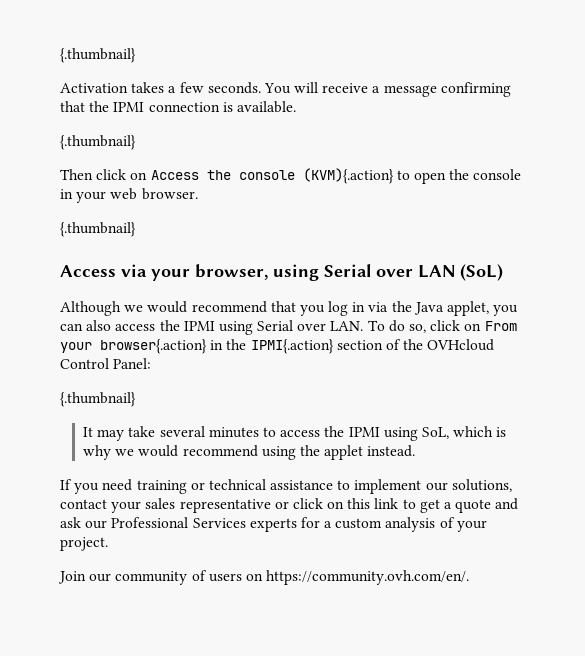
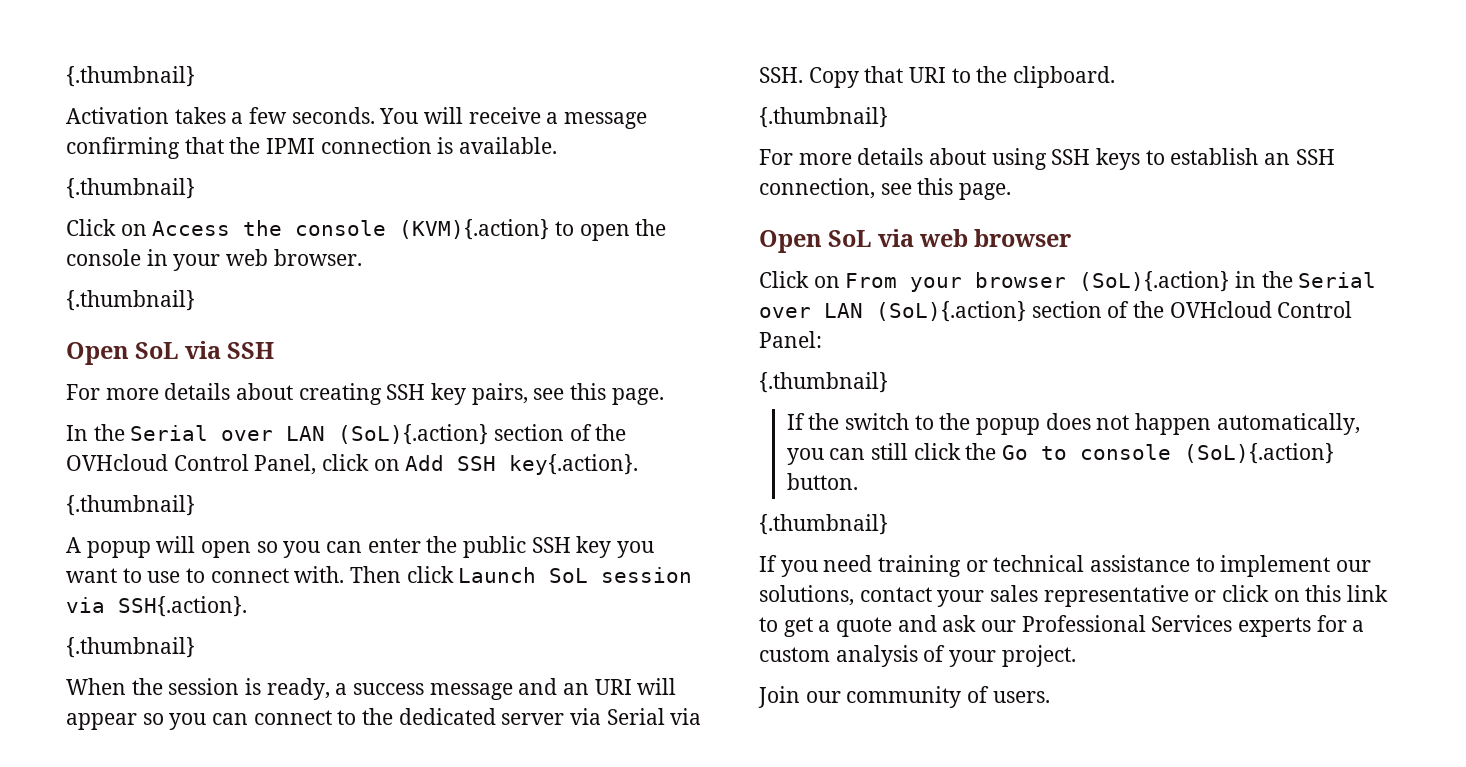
- Then click on Access the console (KVM){.action} to open the console in your web browser.
+ Click on Access the console (KVM){.action} to open the console in your web browser.
- Access via your browser, using Serial over LAN (SoL)
- Although we would recommend that you log in via the Java applet, you can also access the IPMI using Serial over LAN. To do so, click on From your browser{.action} in the IPMI{.action} section of the OVHcloud Control Panel:
+ Open SoL via SSH
+ For more details about creating SSH key pairs, see this page.
+ In the Serial over LAN (SoL){.action} section of the OVHcloud Control Panel, click on Add SSH key{.action}.
+ {.thumbnail}
+ A popup will open so you can enter the public SSH key you want to use to connect with. Then click Launch SoL session via SSH{.action}.
+ {.thumbnail}
+ When the session is ready, a success message and an URI will appear so you can connect to the dedicated server via Serial via SSH. Copy that URI to the clipboard.
+ {.thumbnail}
+ For more details about using SSH keys to establish an SSH connection, see this page.
+ Open SoL via web browser
+ Click on From your browser (SoL){.action} in the Serial over LAN (SoL){.action} section of the OVHcloud Control Panel:
- It may take several minutes to access the IPMI using SoL, which is why we would recommend using the applet instead.
+ If the switch to the popup does not happen automatically, you can still click the Go to console (SoL){.action} button.
+ {.thumbnail}
- Join our community of users on https://community.ovh.com/en/.
+ Join our community of users.

